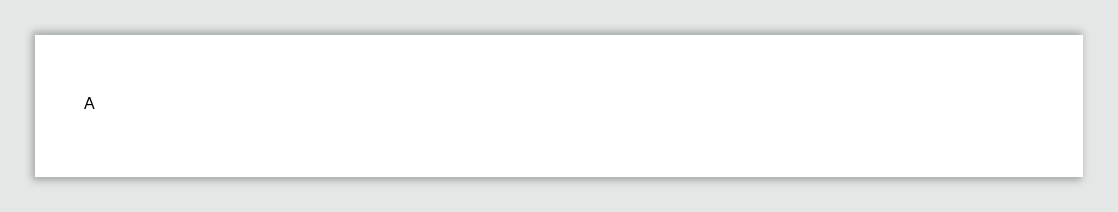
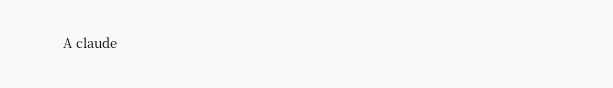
- A
+ A claude

